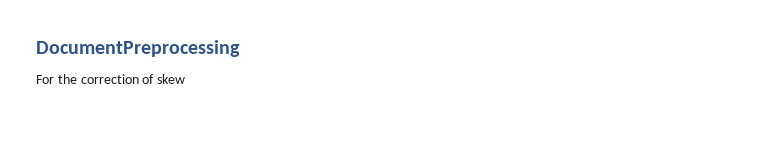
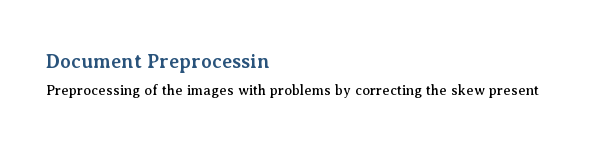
- DocumentPreprocessing
- For the correction of skew
+ Document Preprocessin
+ Preprocessing of the images with problems by correcting the skew present

